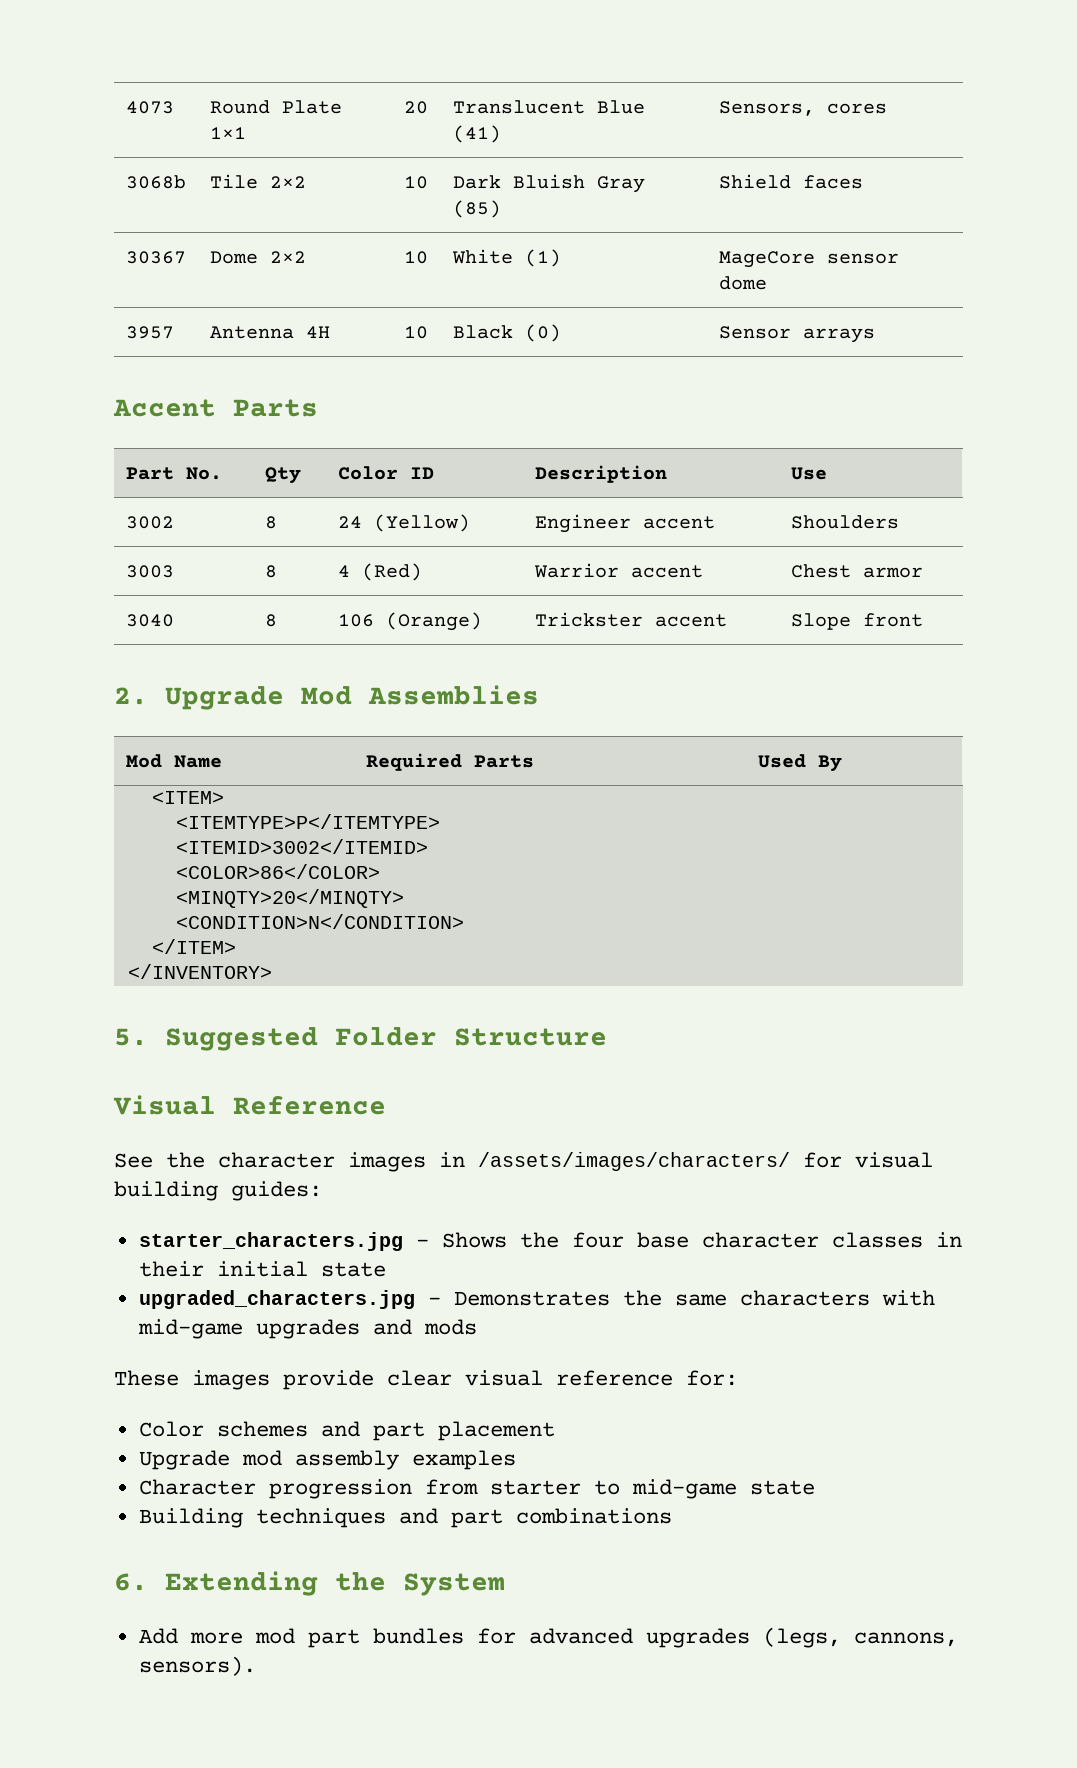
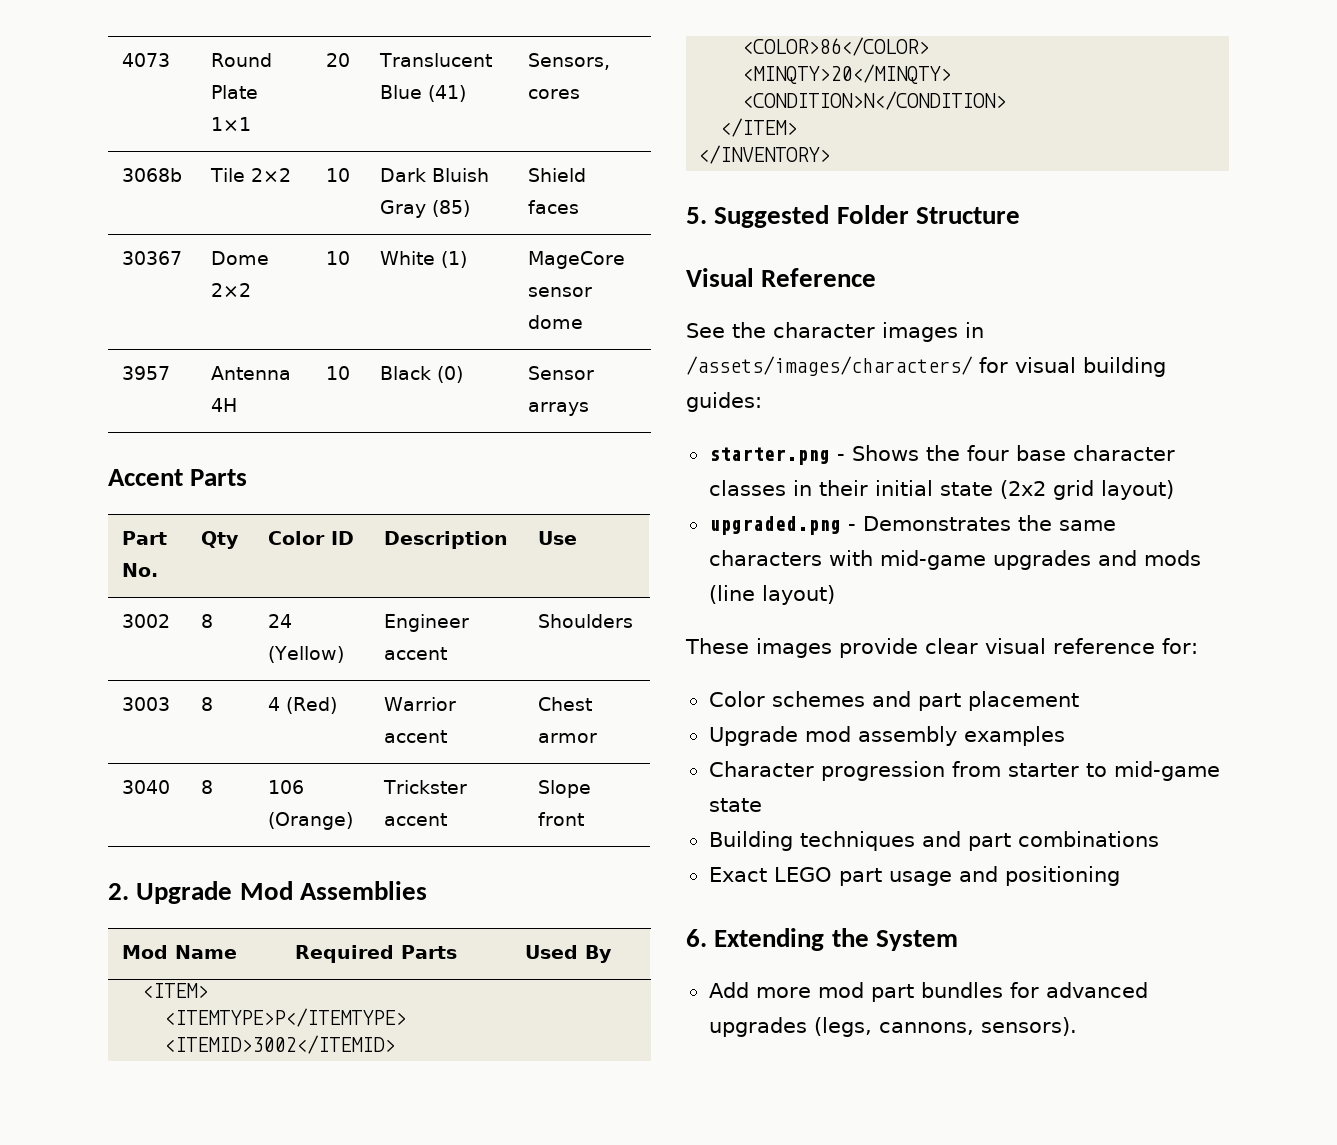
- starter_characters.jpg - Shows the four base character classes in their initial state
- upgraded_characters.jpg - Demonstrates the same characters with mid-game upgrades and mods
+ starter.png - Shows the four base character classes in their initial state (2x2 grid layout)
+ upgraded.png - Demonstrates the same characters with mid-game upgrades and mods (line layout)
+ Exact LEGO part usage and positioning

